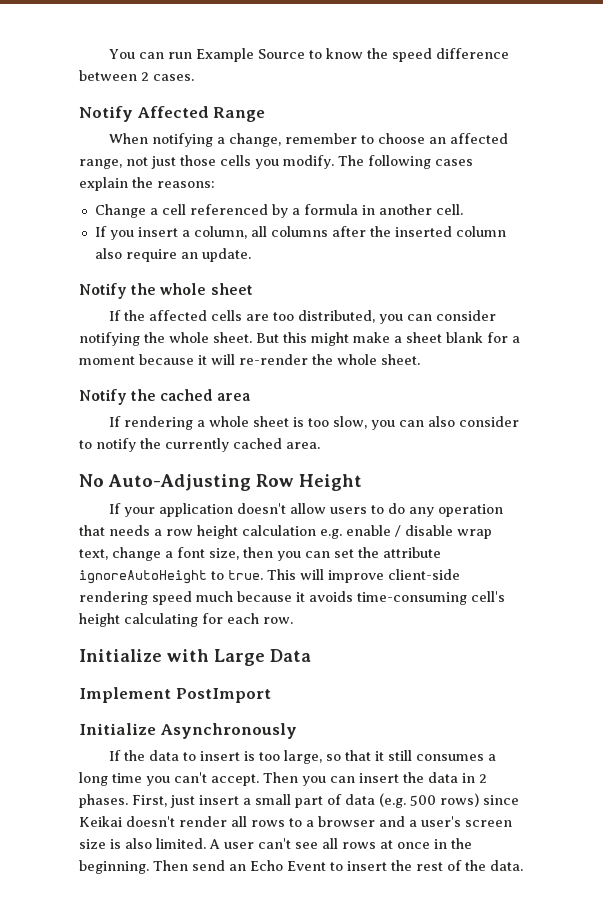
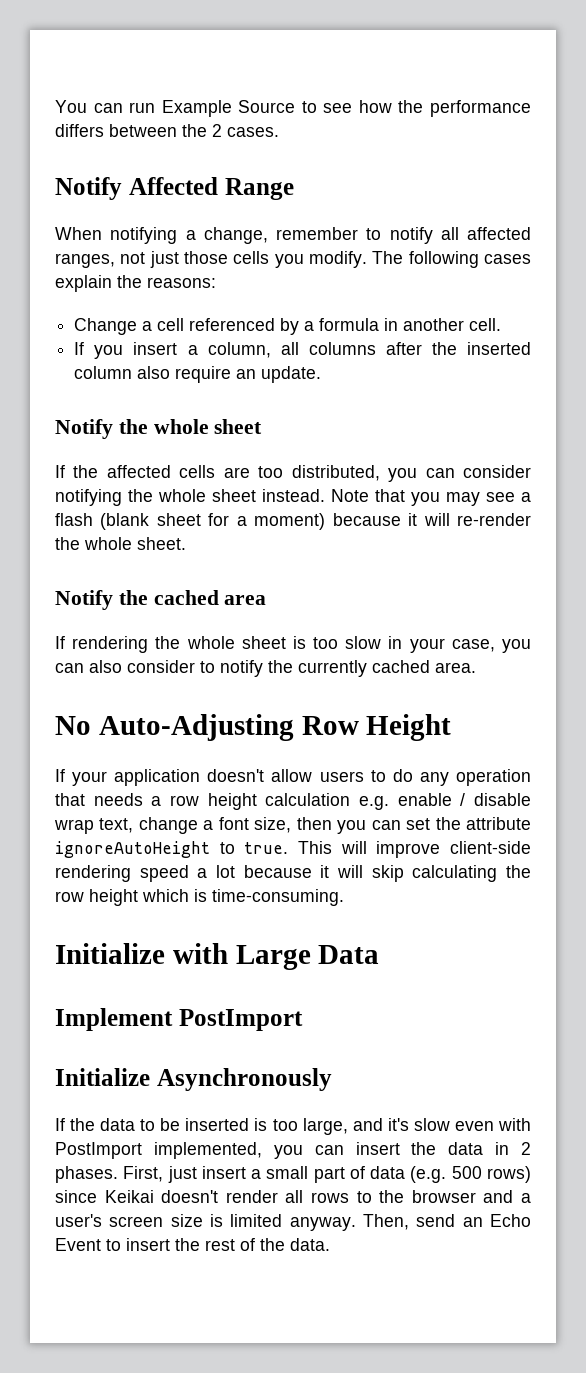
- You can run Example Source to know the speed difference between 2 cases.
+ You can run Example Source to see how the performance differs between the 2 cases.
- When notifying a change, remember to choose an affected range, not just those cells you modify.
+ When notifying a change, remember to notify all affected ranges, not just those cells you modify.
- If the affected cells are too distributed, you can consider notifying the whole sheet. But this might make a sheet blank for a moment because it will re-render the whole sheet.
+ If the affected cells are too distributed, you can consider notifying the whole sheet instead. Note that you may see a flash (blank sheet for a moment) because it will re-render the whole sheet.
- If rendering a whole sheet is too slow, you can also consider to notify the currently cached area.
+ If rendering the whole sheet is too slow in your case, you can also consider to notify the currently cached area.
- This will improve client-side rendering speed much because it avoids time-consuming cell's height calculating for each row.
+ This will improve client-side rendering speed a lot because it will skip calculating the row height which is time-consuming.
- If the data to insert is too large, so that it still consumes a long time you can't accept. Then you can insert the data in 2 phases.
+ If the data to be inserted is too large, and it's slow even with PostImport implemented, you can insert the data in 2 phases.
- First, just insert a small part of data (e.g. 500 rows) since Keikai doesn't render all rows to a browser and a user's screen size is also limited. A user can't see all rows at once in the beginning. Then send an Echo Event to insert the rest of the data.
+ First, just insert a small part of data (e.g. 500 rows) since Keikai doesn't render all rows to the browser and a user's screen size is limited anyway. Then, send an Echo Event to insert the rest of the data.

